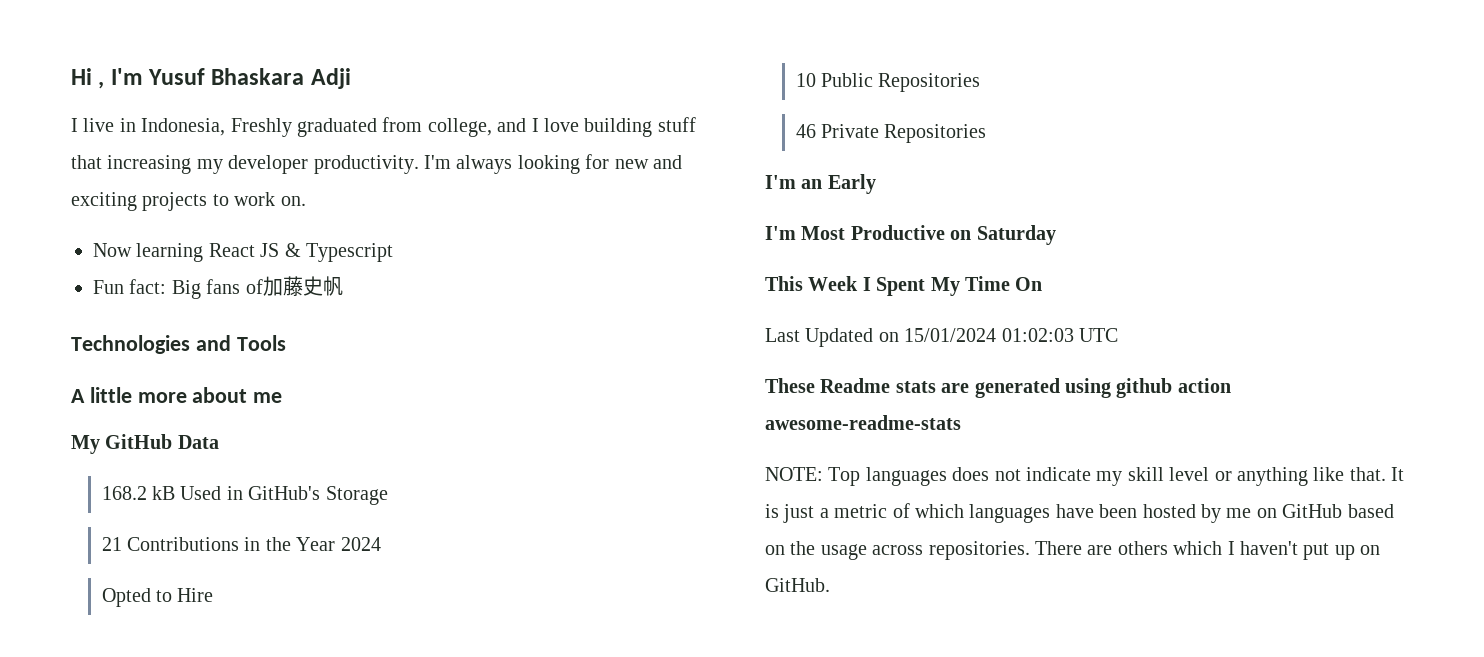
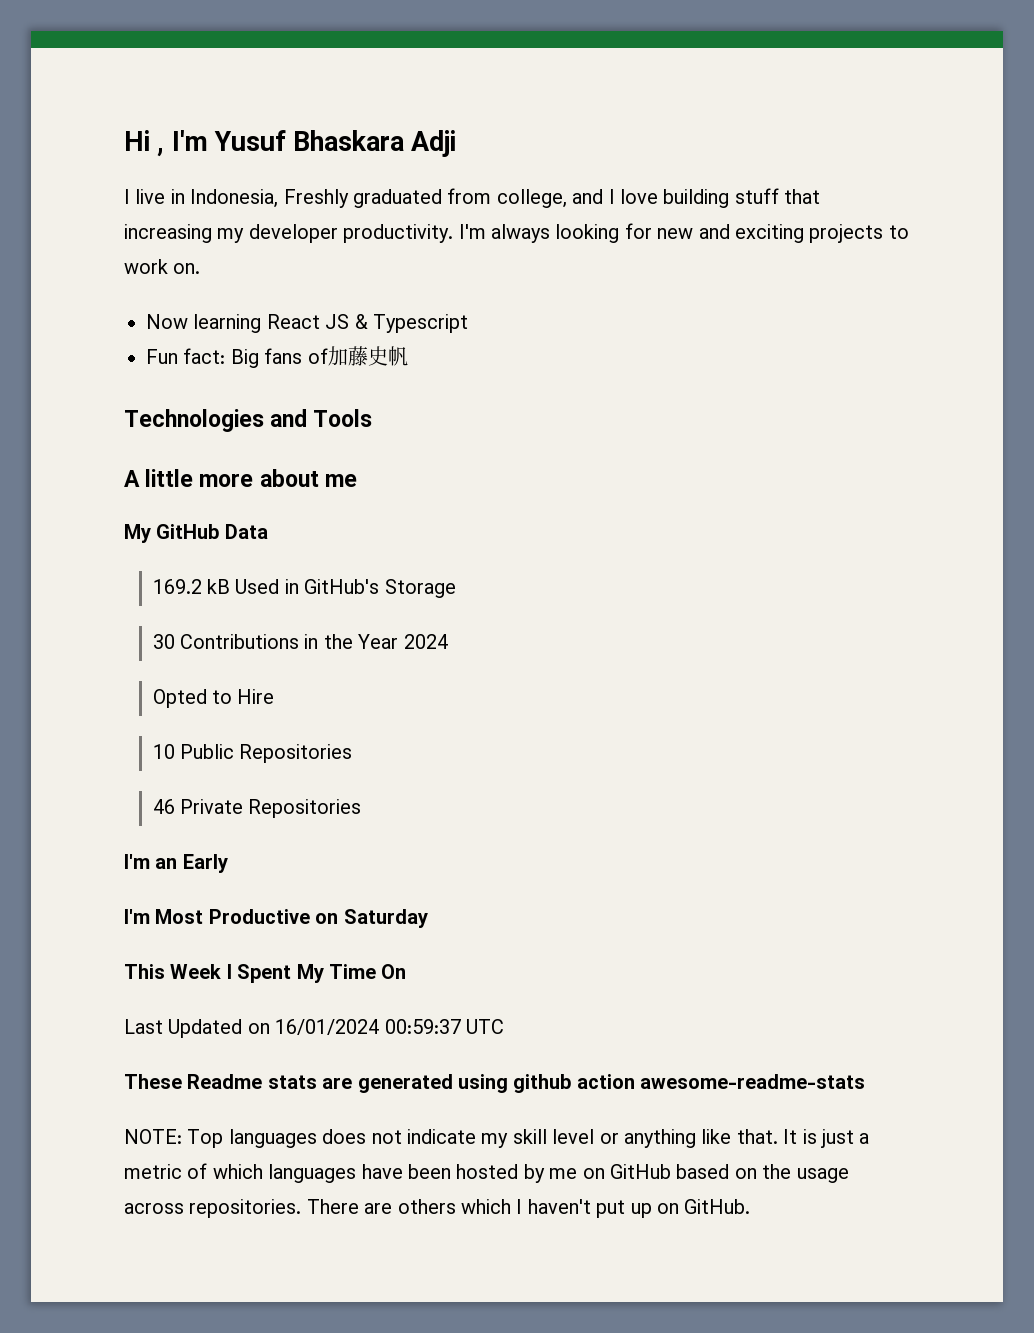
- 168.2 kB Used in GitHub's Storage
+ 169.2 kB Used in GitHub's Storage
- 21 Contributions in the Year 2024
+ 30 Contributions in the Year 2024
- Last Updated on 15/01/2024 01:02:03 UTC
+ Last Updated on 16/01/2024 00:59:37 UTC

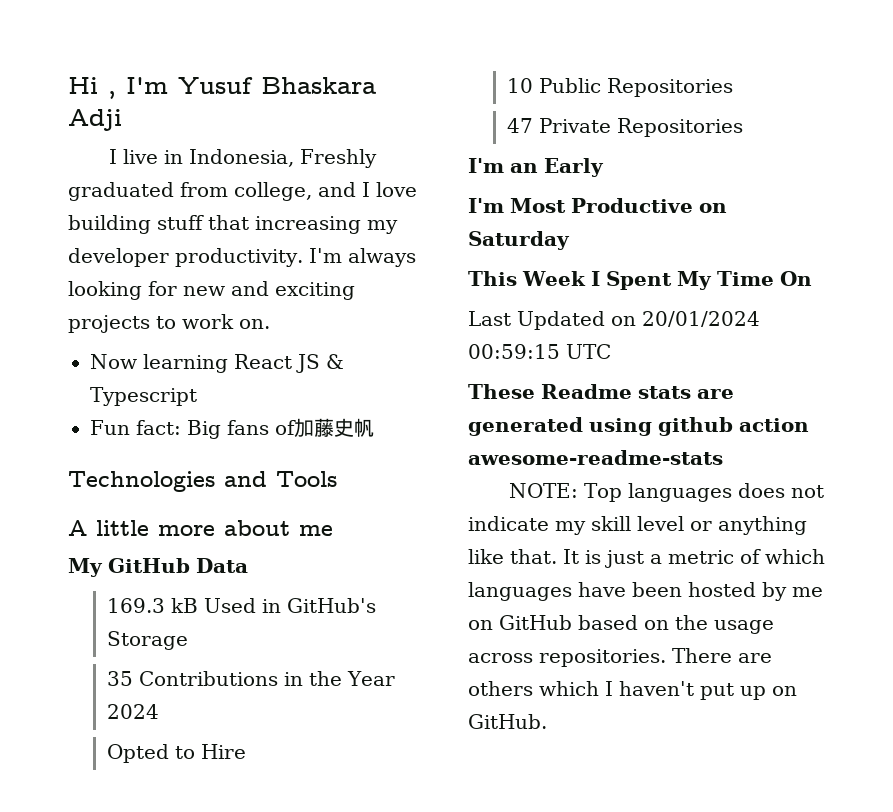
- 169.2 kB Used in GitHub's Storage
+ 169.3 kB Used in GitHub's Storage
- 30 Contributions in the Year 2024
+ 35 Contributions in the Year 2024
- 46 Private Repositories
+ 47 Private Repositories
- Last Updated on 16/01/2024 00:59:37 UTC
+ Last Updated on 20/01/2024 00:59:15 UTC

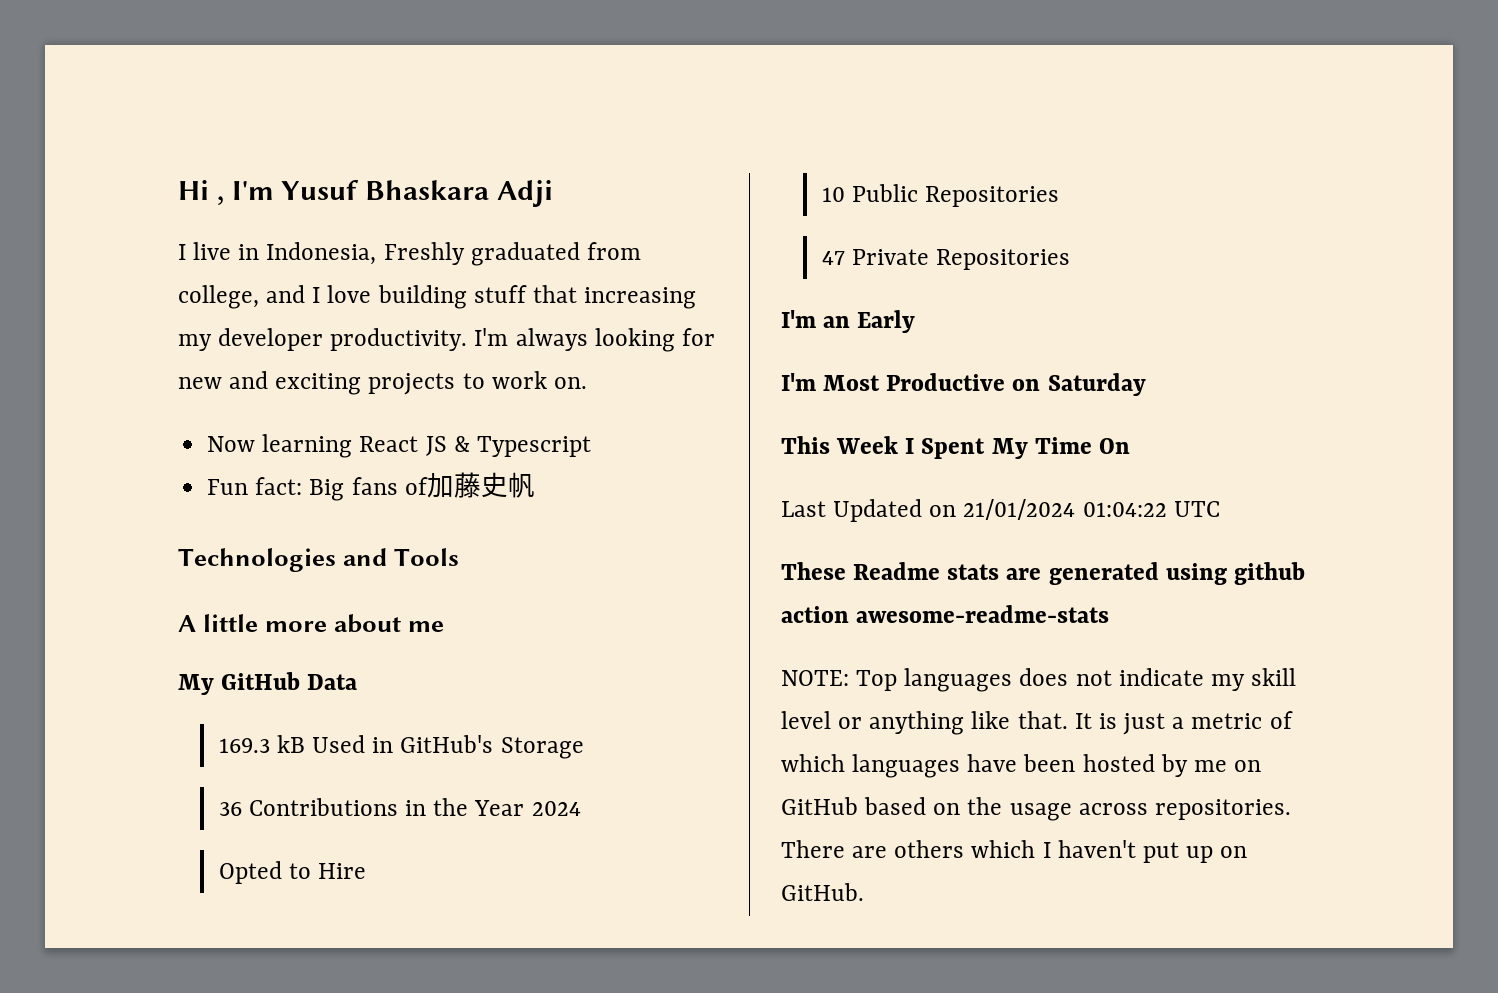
- 35 Contributions in the Year 2024
+ 36 Contributions in the Year 2024
- Last Updated on 20/01/2024 00:59:15 UTC
+ Last Updated on 21/01/2024 01:04:22 UTC

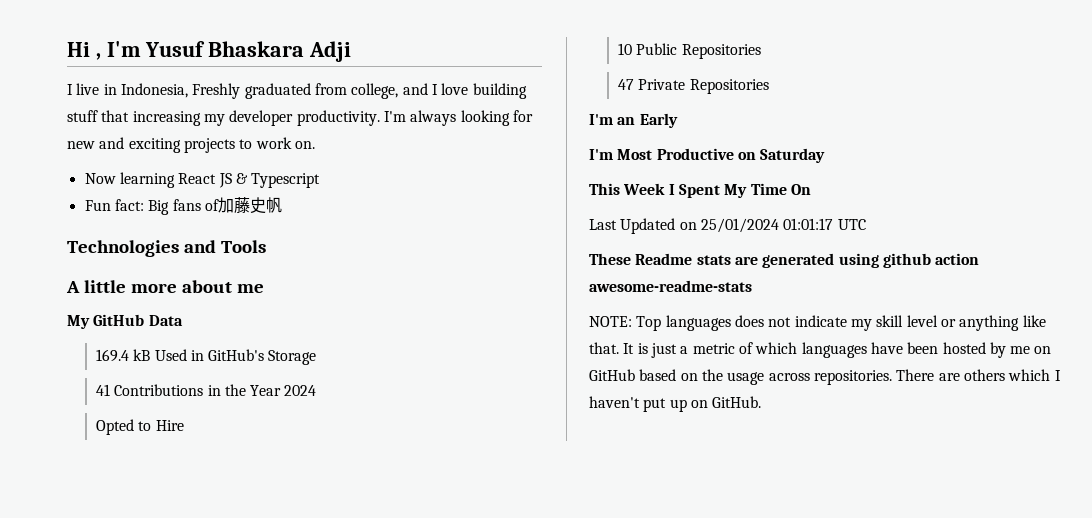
- 169.3 kB Used in GitHub's Storage
+ 169.4 kB Used in GitHub's Storage
- 36 Contributions in the Year 2024
+ 41 Contributions in the Year 2024
- Last Updated on 21/01/2024 01:04:22 UTC
+ Last Updated on 25/01/2024 01:01:17 UTC

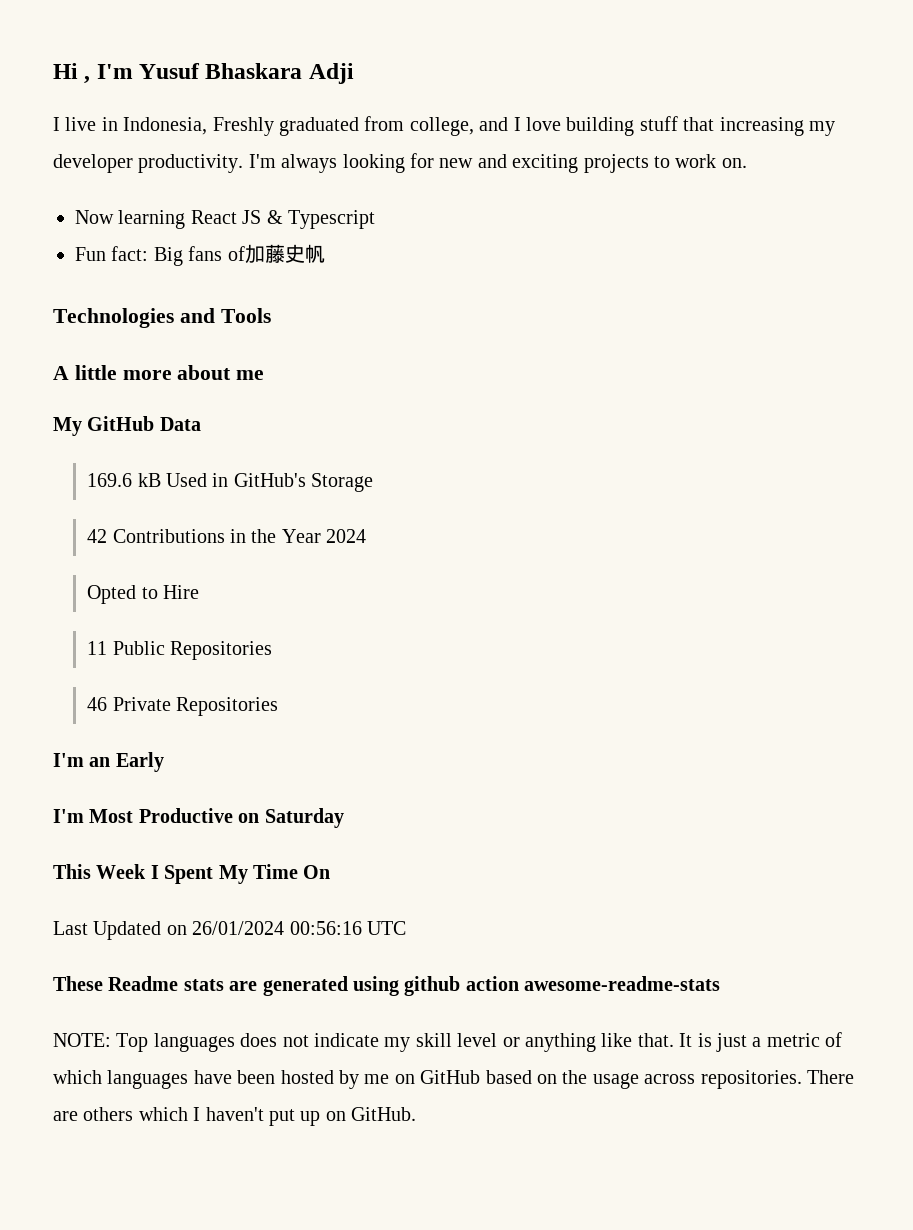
- 169.4 kB Used in GitHub's Storage
+ 169.6 kB Used in GitHub's Storage
- 41 Contributions in the Year 2024
+ 42 Contributions in the Year 2024
- 10 Public Repositories
+ 11 Public Repositories
- 47 Private Repositories
+ 46 Private Repositories
- Last Updated on 25/01/2024 01:01:17 UTC
+ Last Updated on 26/01/2024 00:56:16 UTC

